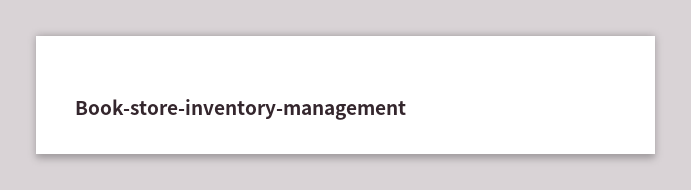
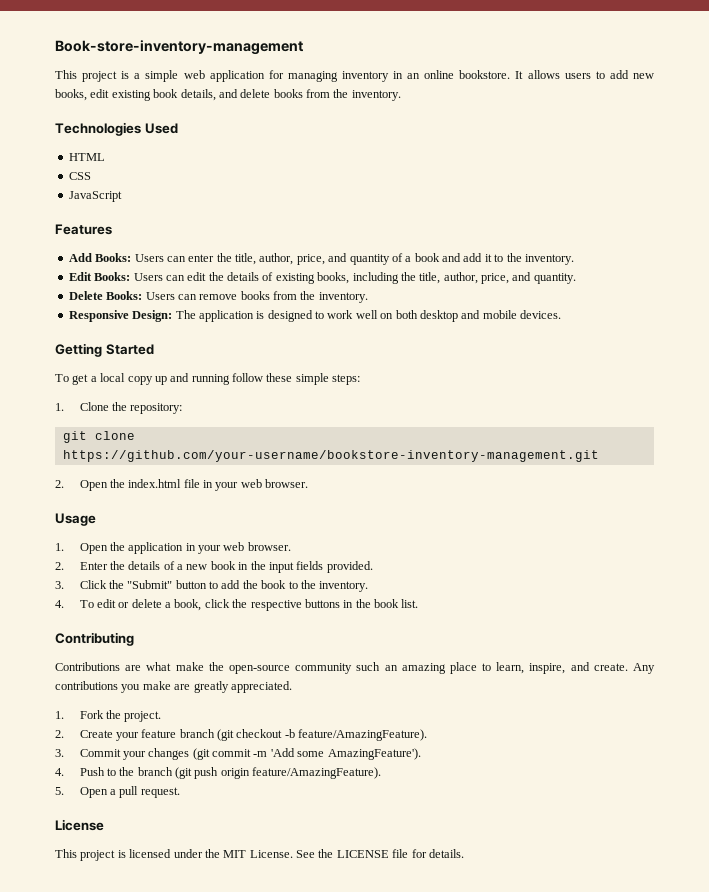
+ This project is a simple web application for managing inventory in an online bookstore. It allows users to add new books, edit existing book details, and delete books from the inventory.
+ Technologies Used
+ HTML
+ CSS
+ JavaScript
+ Features
+ Add Books: Users can enter the title, author, price, and quantity of a book and add it to the inventory.
+ Edit Books: Users can edit the details of existing books, including the title, author, price, and quantity.
+ Delete Books: Users can remove books from the inventory.
+ Responsive Design: The application is designed to work well on both desktop and mobile devices.
+ Getting Started
+ To get a local copy up and running follow these simple steps:
+ 1. Clone the repository:
+ git clone https://github.com/your-username/bookstore-inventory-management.git
+ 2. Open the index.html file in your web browser.
+ Usage
+ 1. Open the application in your web browser.
+ 2. Enter the details of a new book in the input fields provided.
+ 3. Click the "Submit" button to add the book to the inventory.
+ 4. To edit or delete a book, click the respective buttons in the book list.
+ Contributing
+ Contributions are what make the open-source community such an amazing place to learn, inspire, and create. Any contributions you make are greatly appreciated.
+ 1. Fork the project.
+ 2. Create your feature branch (git checkout -b feature/AmazingFeature).
+ 3. Commit your changes (git commit -m 'Add some AmazingFeature').
+ 4. Push to the branch (git push origin feature/AmazingFeature).
+ 5. Open a pull request.
+ License
+ This project is licensed under the MIT License. See the LICENSE file for details.

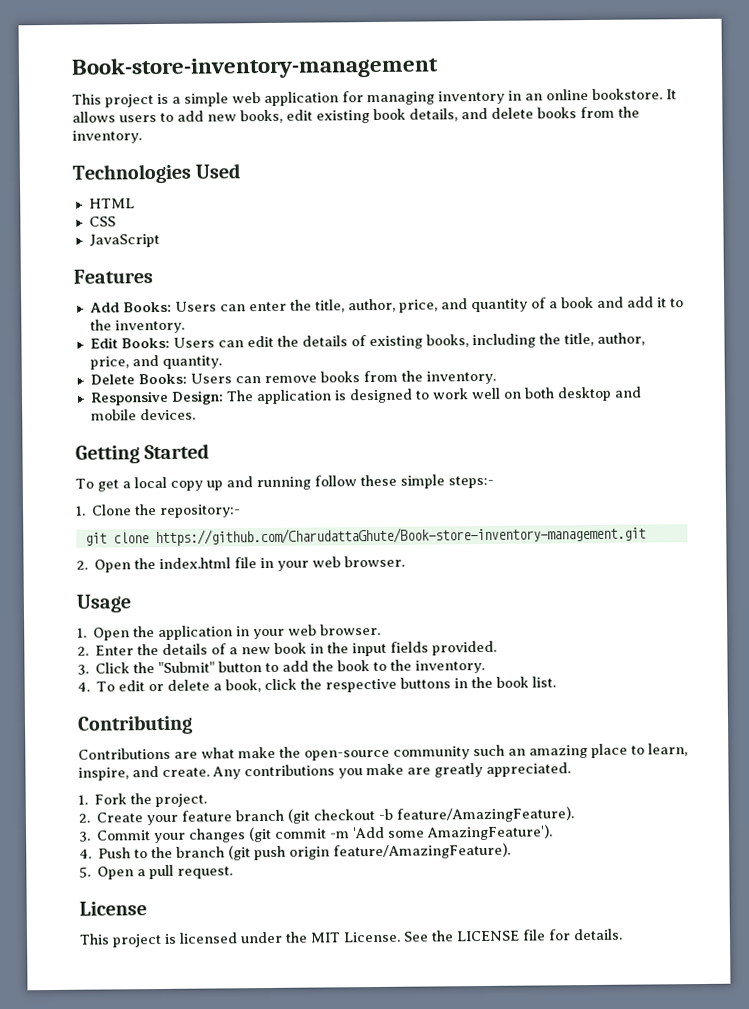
- To get a local copy up and running follow these simple steps:
+ To get a local copy up and running follow these simple steps:-
- 1. Clone the repository:
+ 1. Clone the repository:-
- git clone https://github.com/your-username/bookstore-inventory-management.git
+ git clone https://github.com/CharudattaGhute/Book-store-inventory-management.git

